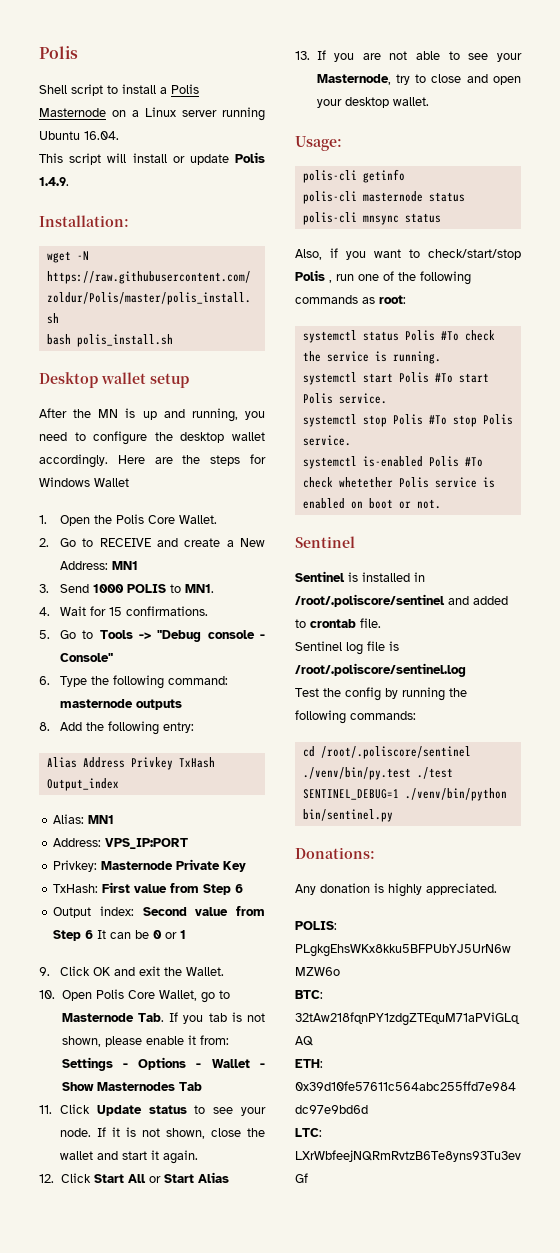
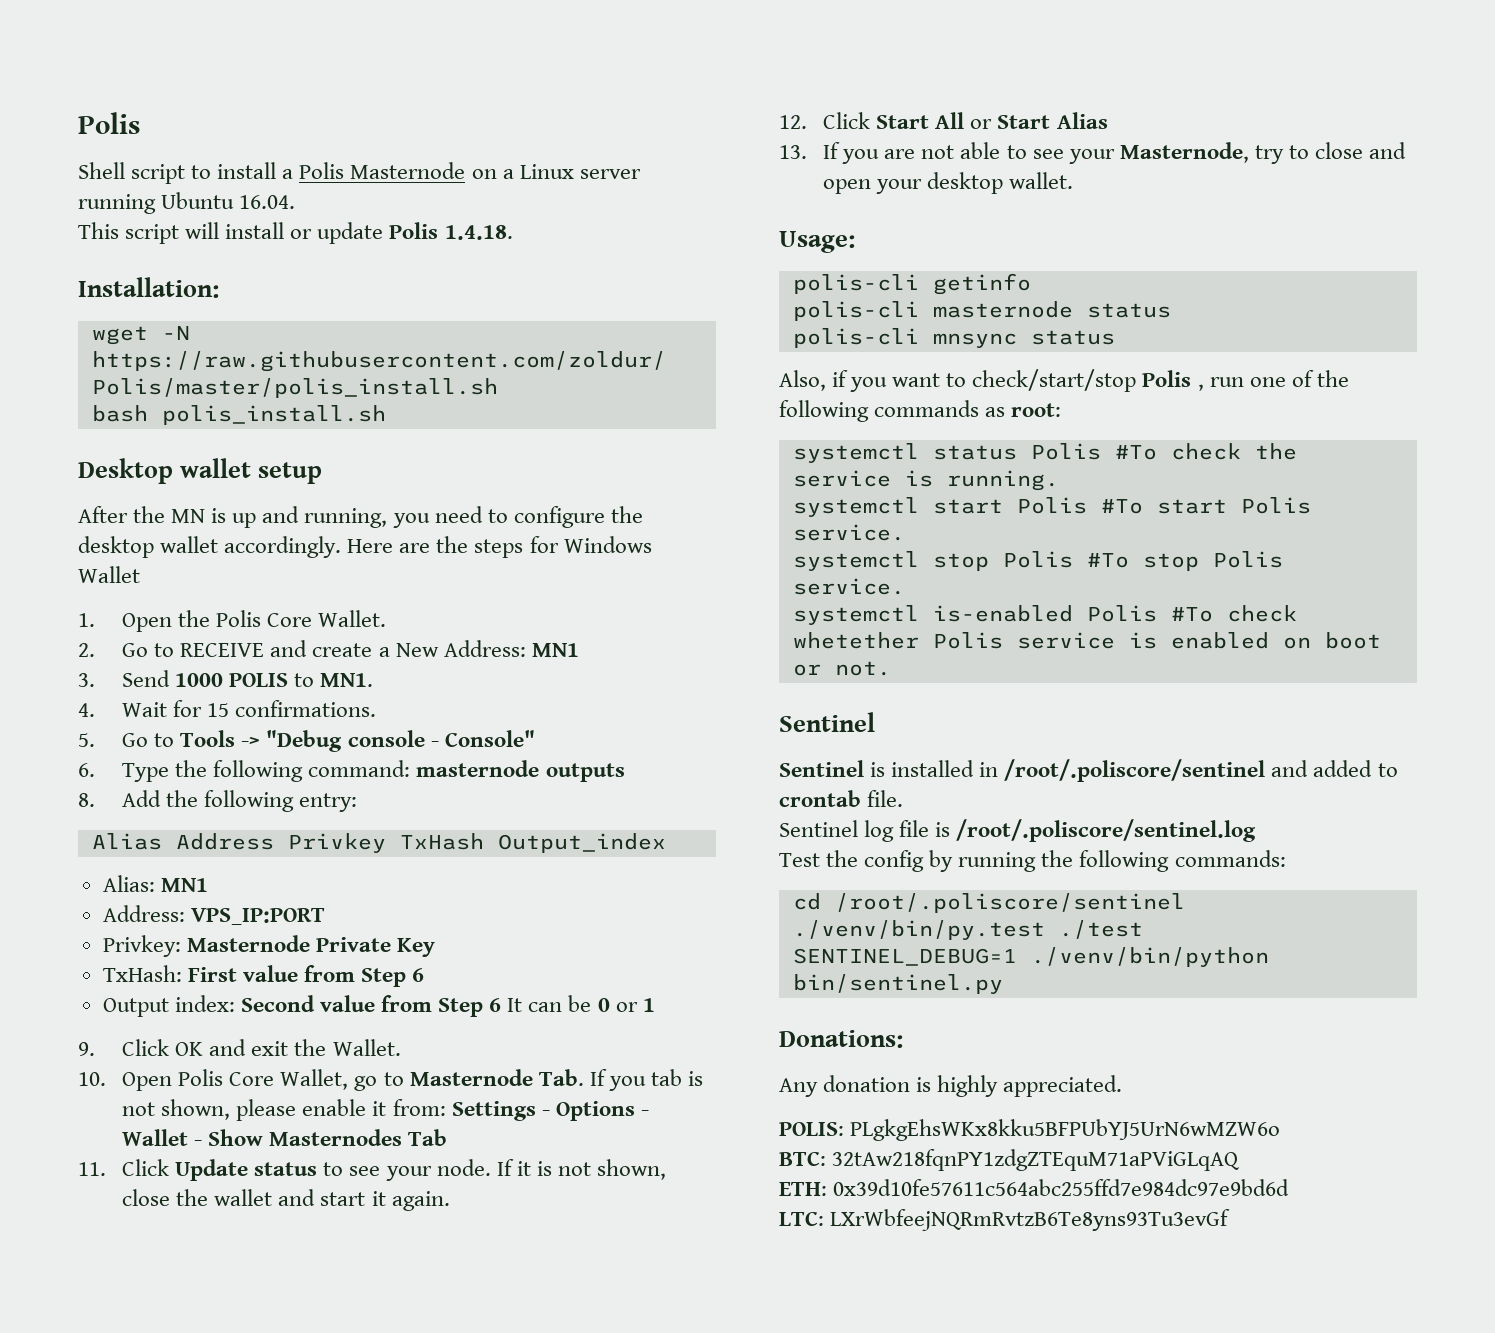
- This script will install or update Polis 1.4.9.
+ This script will install or update Polis 1.4.18.

